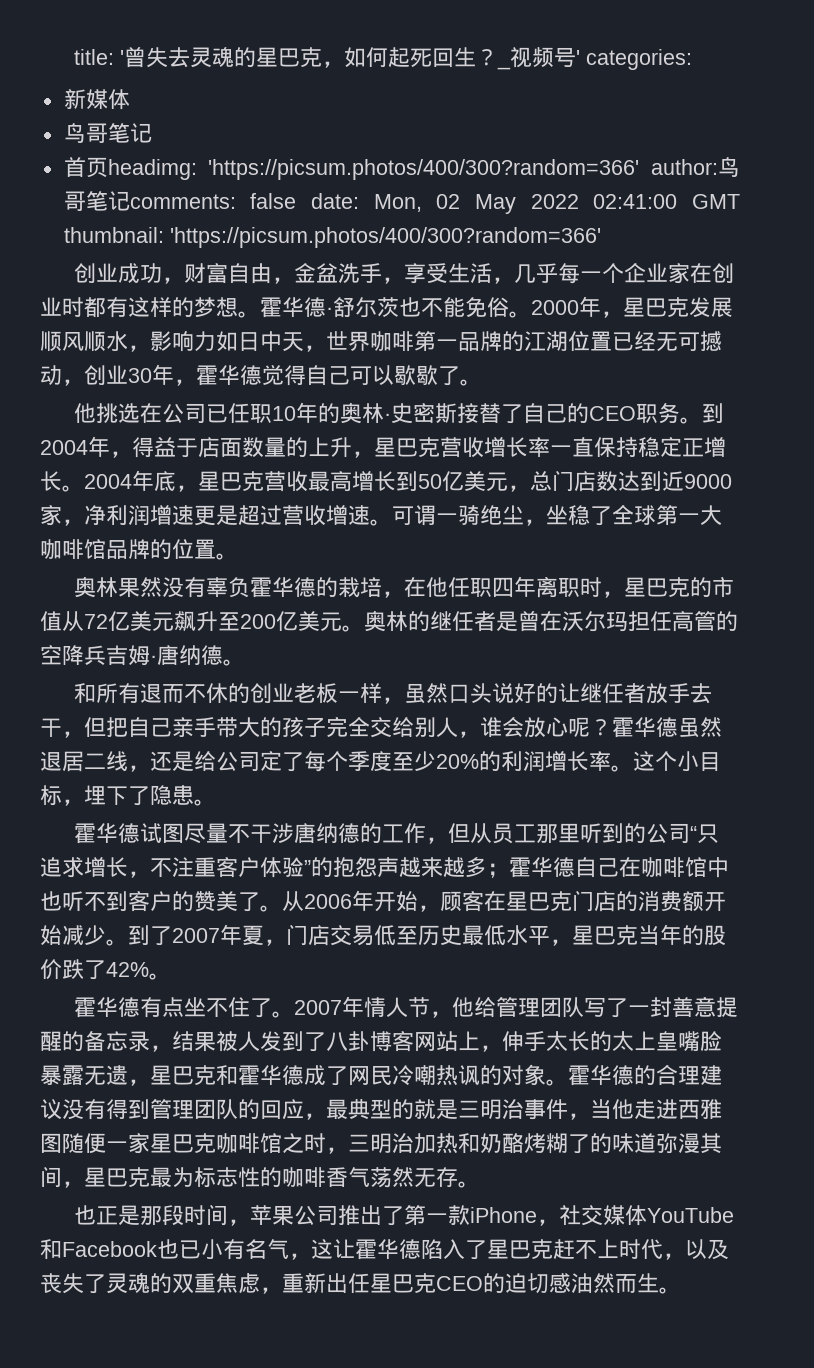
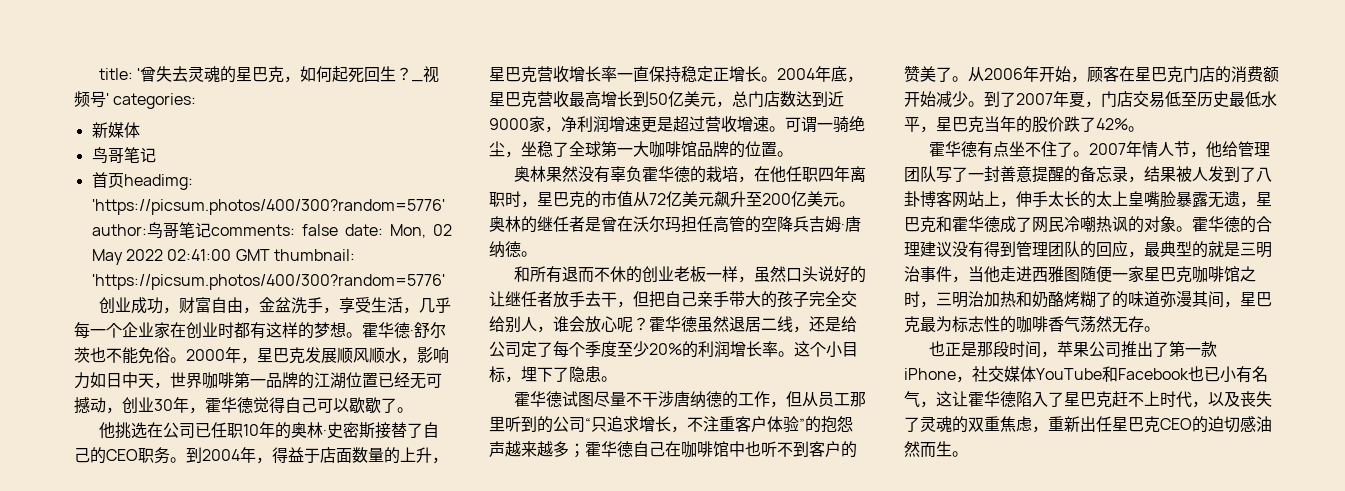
- 首页headimg: 'https://picsum.photos/400/300?random=366' author:鸟哥笔记comments: false date: Mon, 02 May 2022 02:41:00 GMT thumbnail: 'https://picsum.photos/400/300?random=366'
+ 首页headimg: 'https://picsum.photos/400/300?random=5776' author:鸟哥笔记comments: false date: Mon, 02 May 2022 02:41:00 GMT thumbnail: 'https://picsum.photos/400/300?random=5776'

